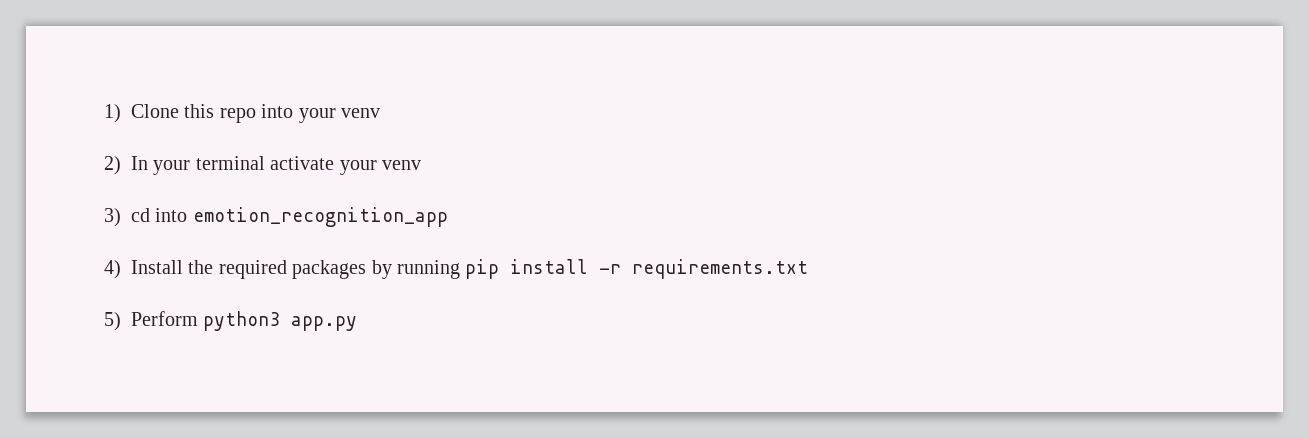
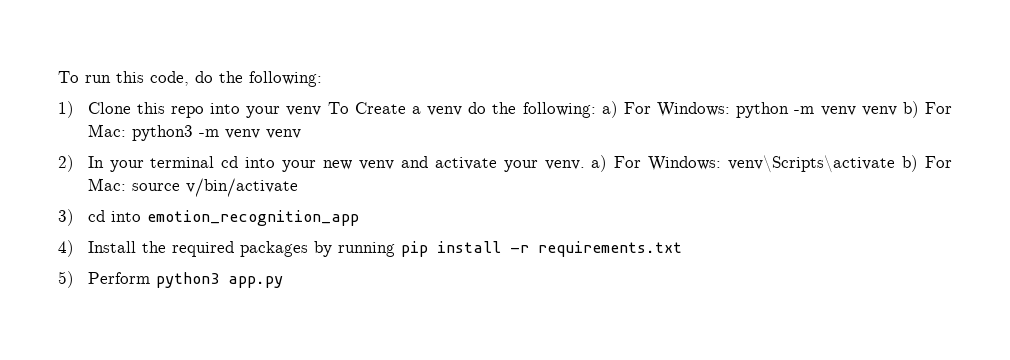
+ To run this code, do the following:
- 1) Clone this repo into your venv
- 2) In your terminal activate your venv
+ 1) Clone this repo into your venv To Create a venv do the following: a) For Windows: python -m venv venv b) For Mac: python3 -m venv venv
+ 2) In your terminal cd into your new venv and activate your venv. a) For Windows: venv\Scripts\activate b) For Mac: source v/bin/activate

